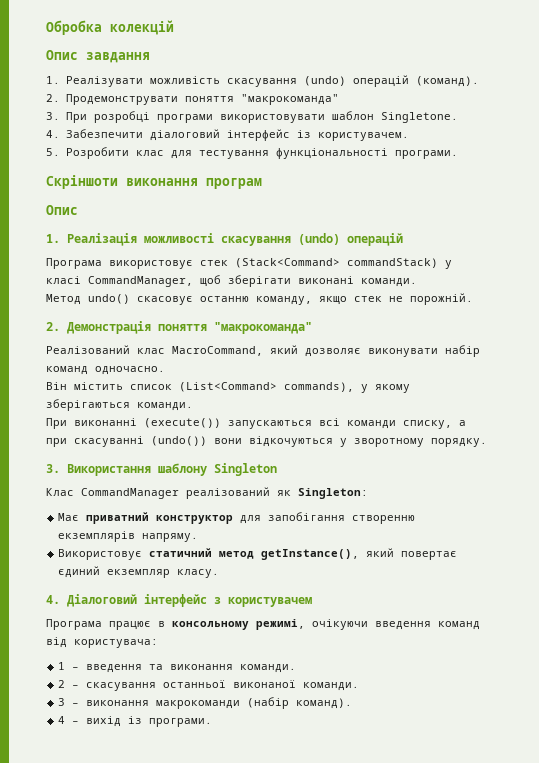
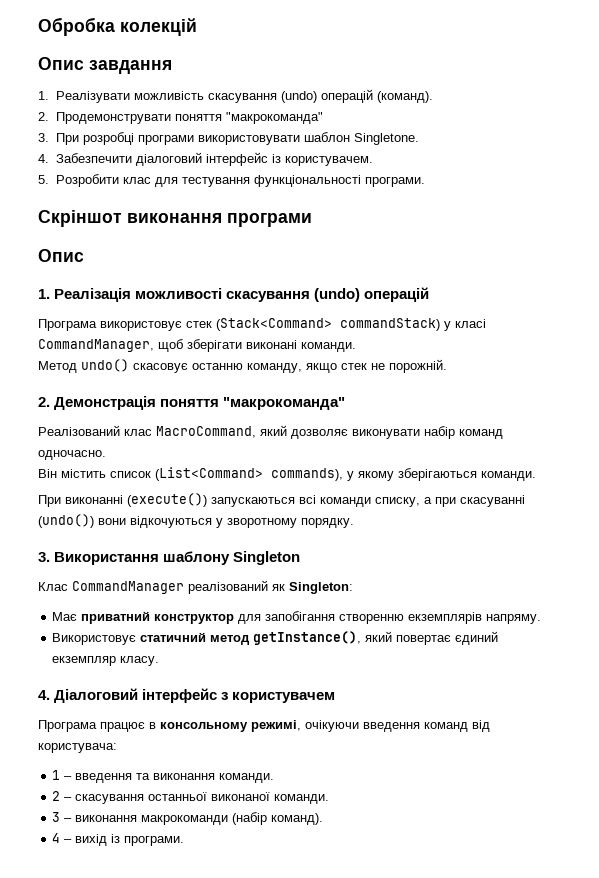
- Скріншоти виконання програм
+ Скріншот виконання програми

